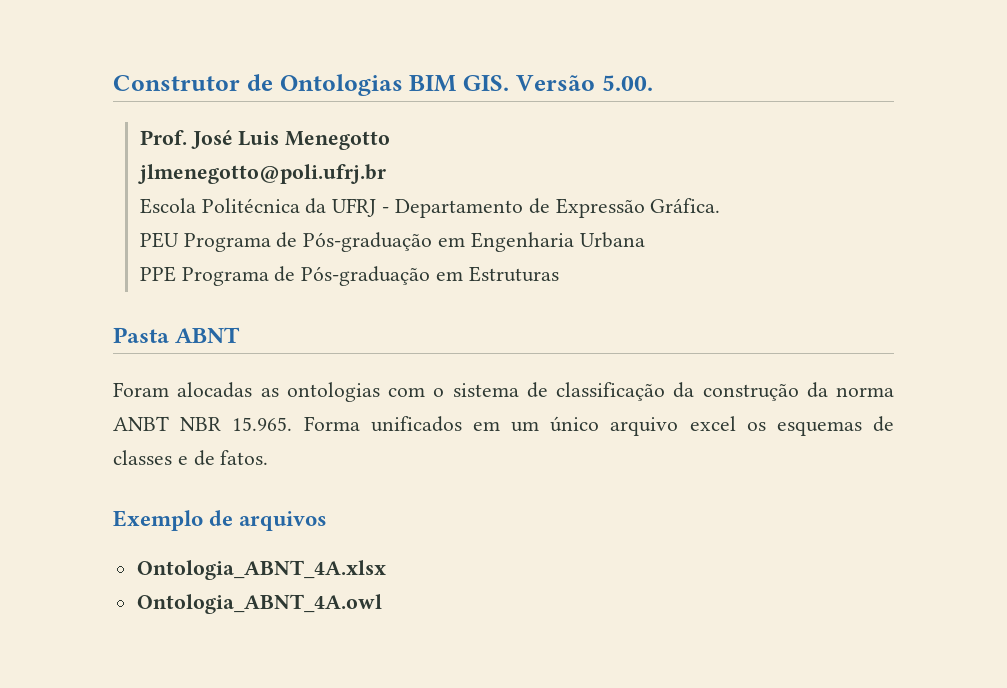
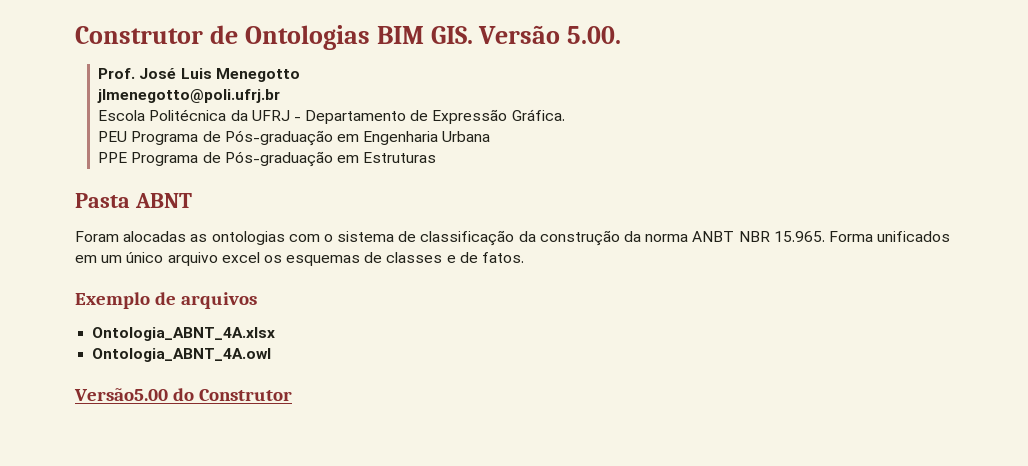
+ Versão5.00 do Construtor

